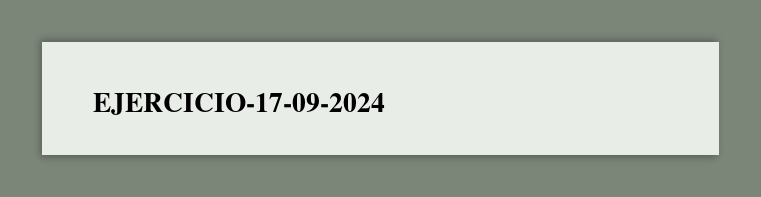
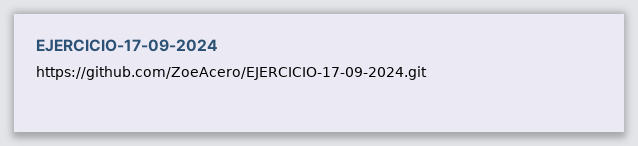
+ https://github.com/ZoeAcero/EJERCICIO-17-09-2024.git

